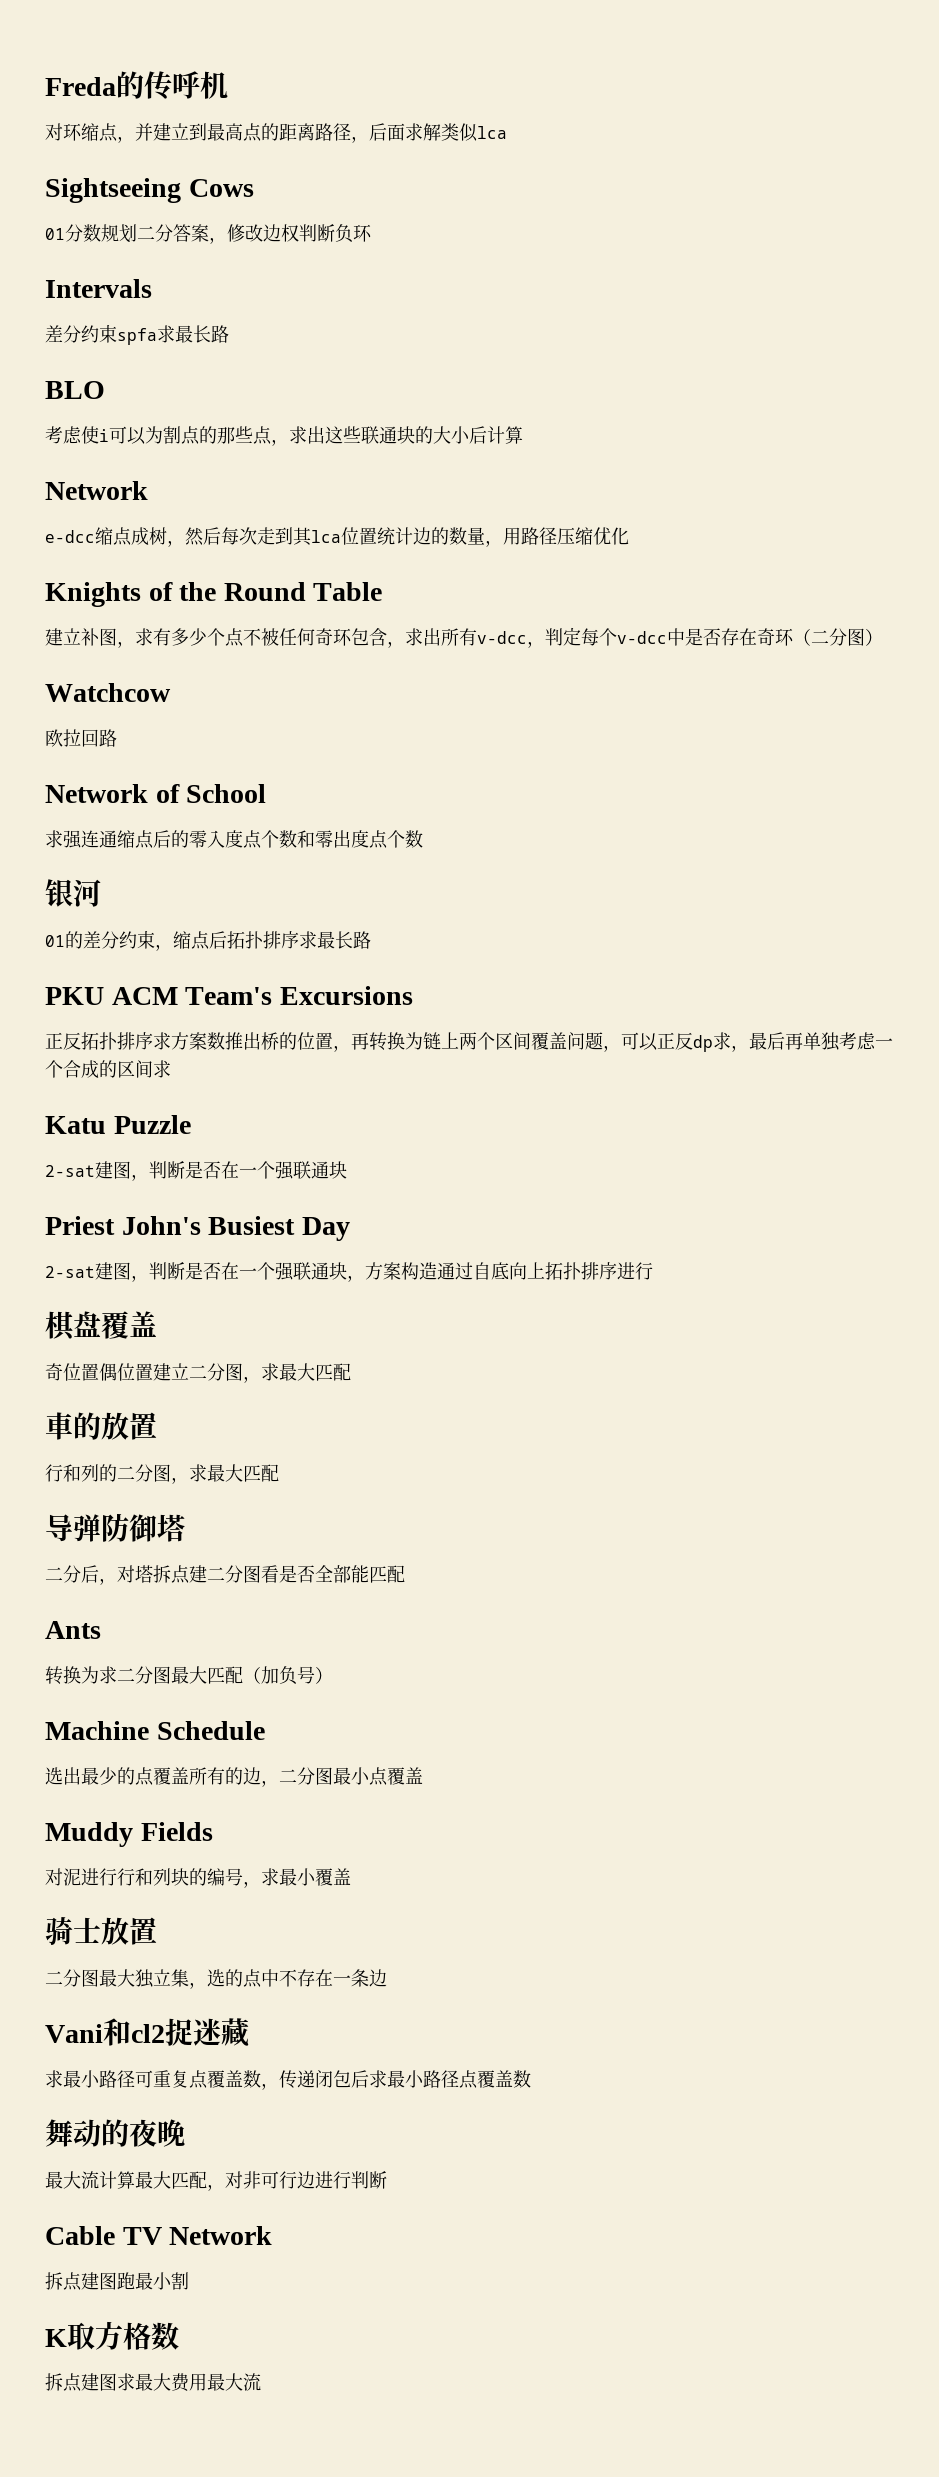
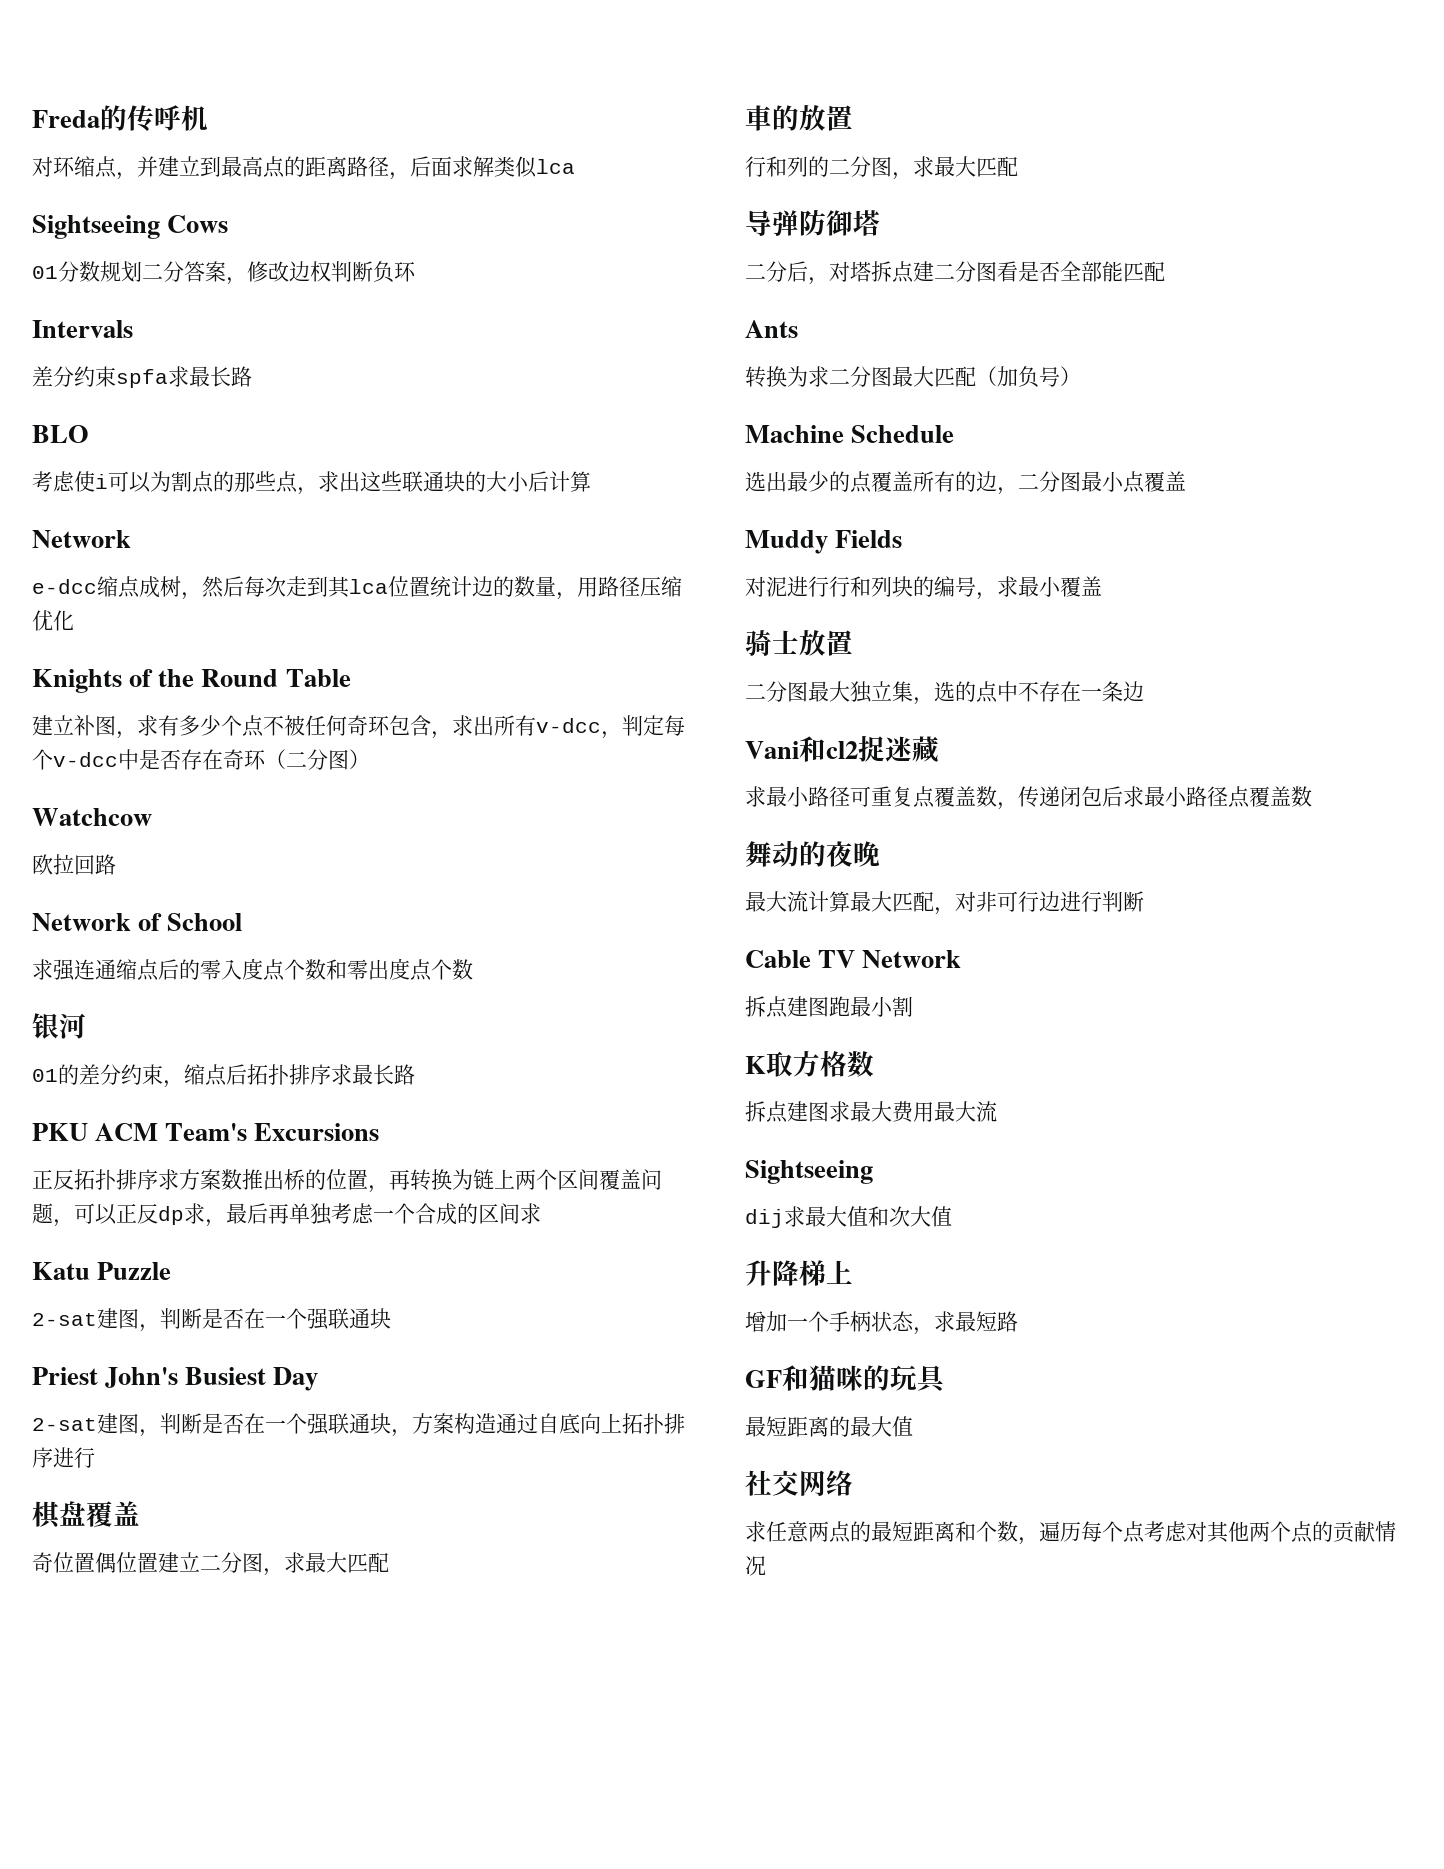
  拆点建图求最大费用最大流
+ Sightseeing
+ dij求最大值和次大值
+ 升降梯上
+ 增加一个手柄状态，求最短路
+ GF和猫咪的玩具
+ 最短距离的最大值
+ 社交网络
+ 求任意两点的最短距离和个数，遍历每个点考虑对其他两个点的贡献情况

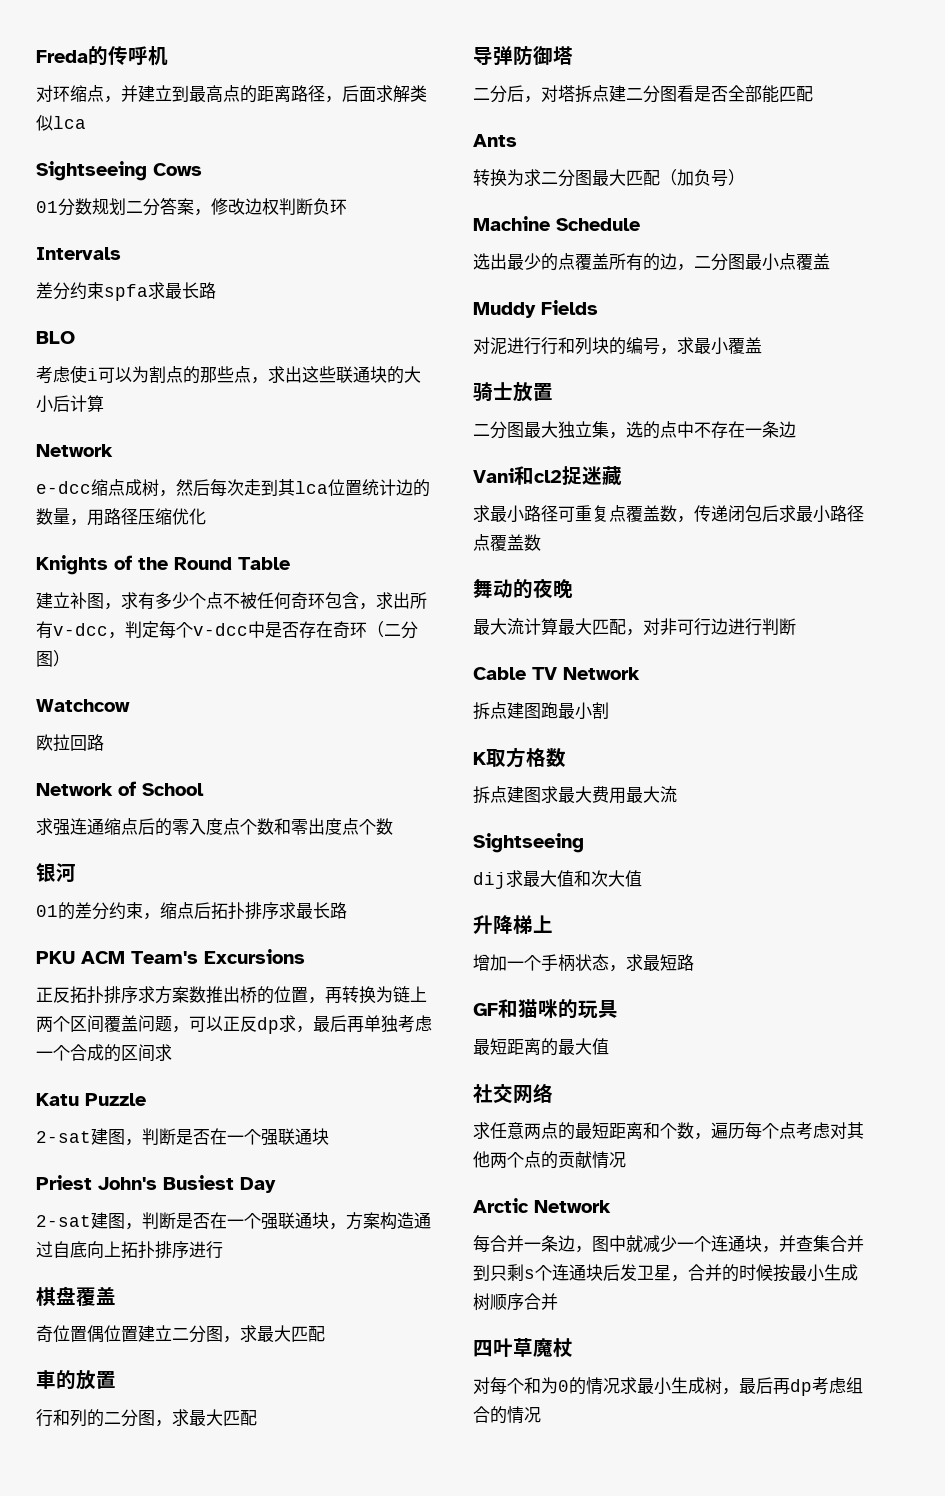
+ Arctic Network
+ 每合并一条边，图中就减少一个连通块，并查集合并到只剩s个连通块后发卫星，合并的时候按最小生成树顺序合并
+ 四叶草魔杖
+ 对每个和为0的情况求最小生成树，最后再dp考虑组合的情况

